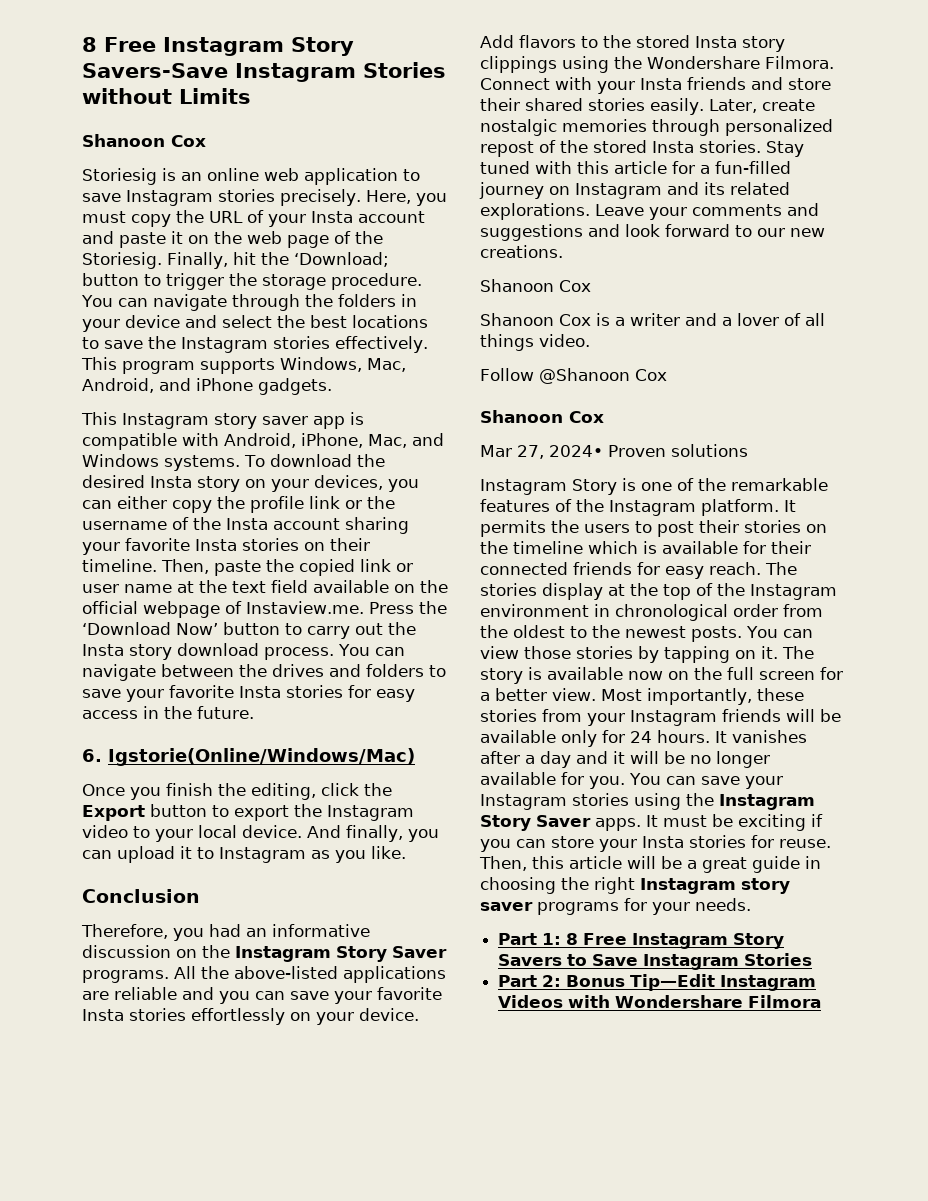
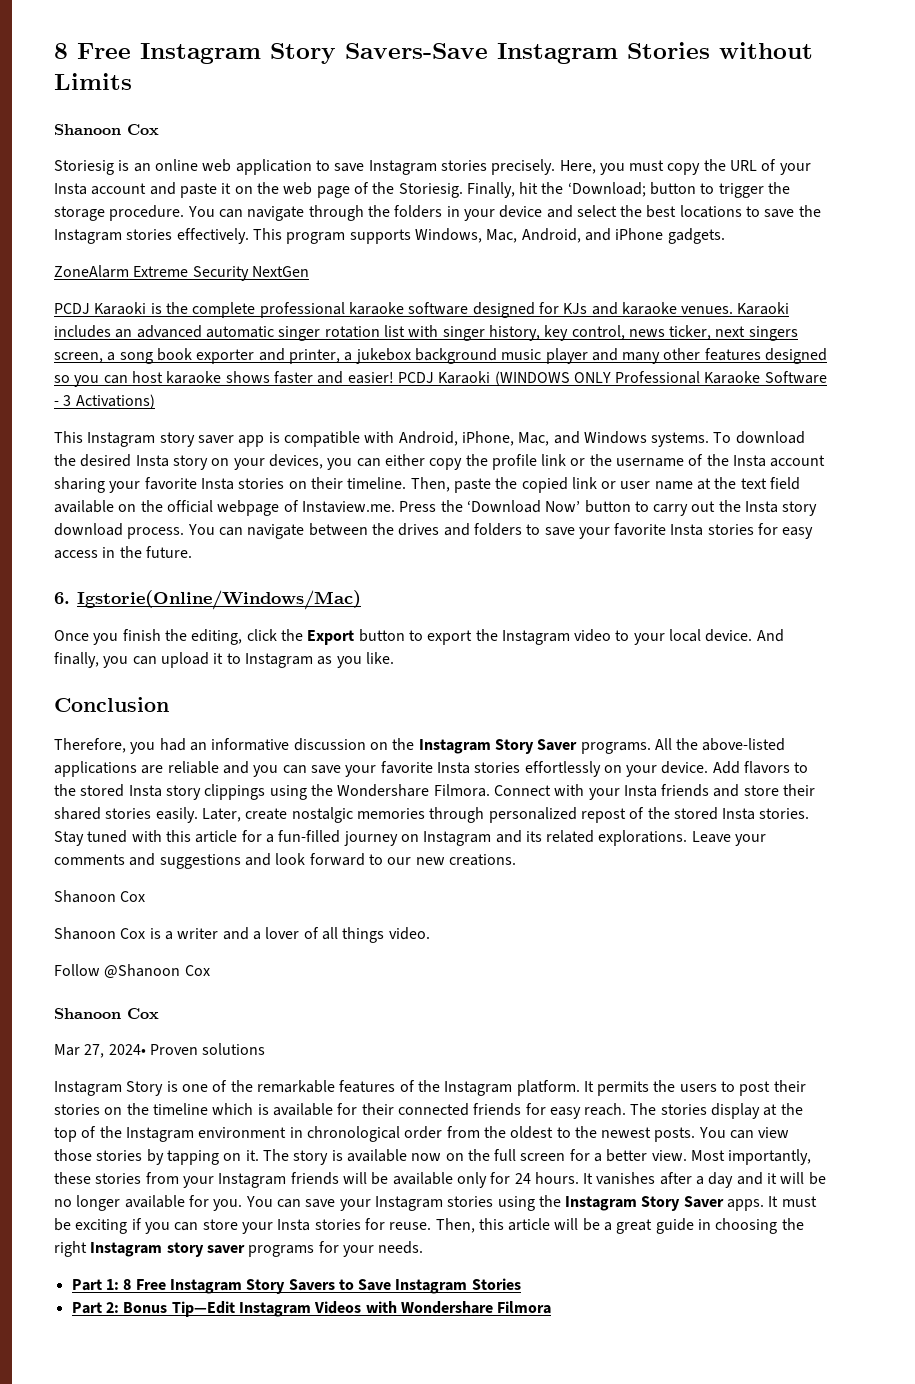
+ ZoneAlarm Extreme Security NextGen
+ PCDJ Karaoki is the complete professional karaoke software designed for KJs and karaoke venues. Karaoki includes an advanced automatic singer rotation list with singer history, key control, news ticker, next singers screen, a song book exporter and printer, a jukebox background music player and many other features designed so you can host karaoke shows faster and easier! PCDJ Karaoki (WINDOWS ONLY Professional Karaoke Software - 3 Activations)

